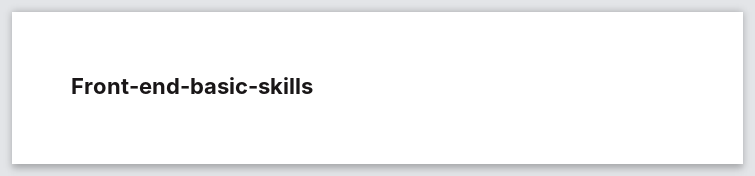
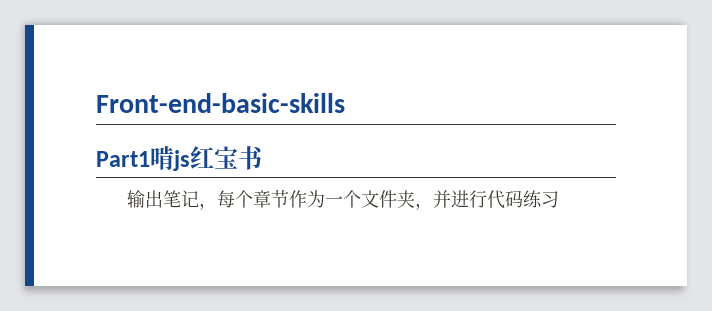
+ Part1啃js红宝书
+ 输出笔记，每个章节作为一个文件夹，并进行代码练习

